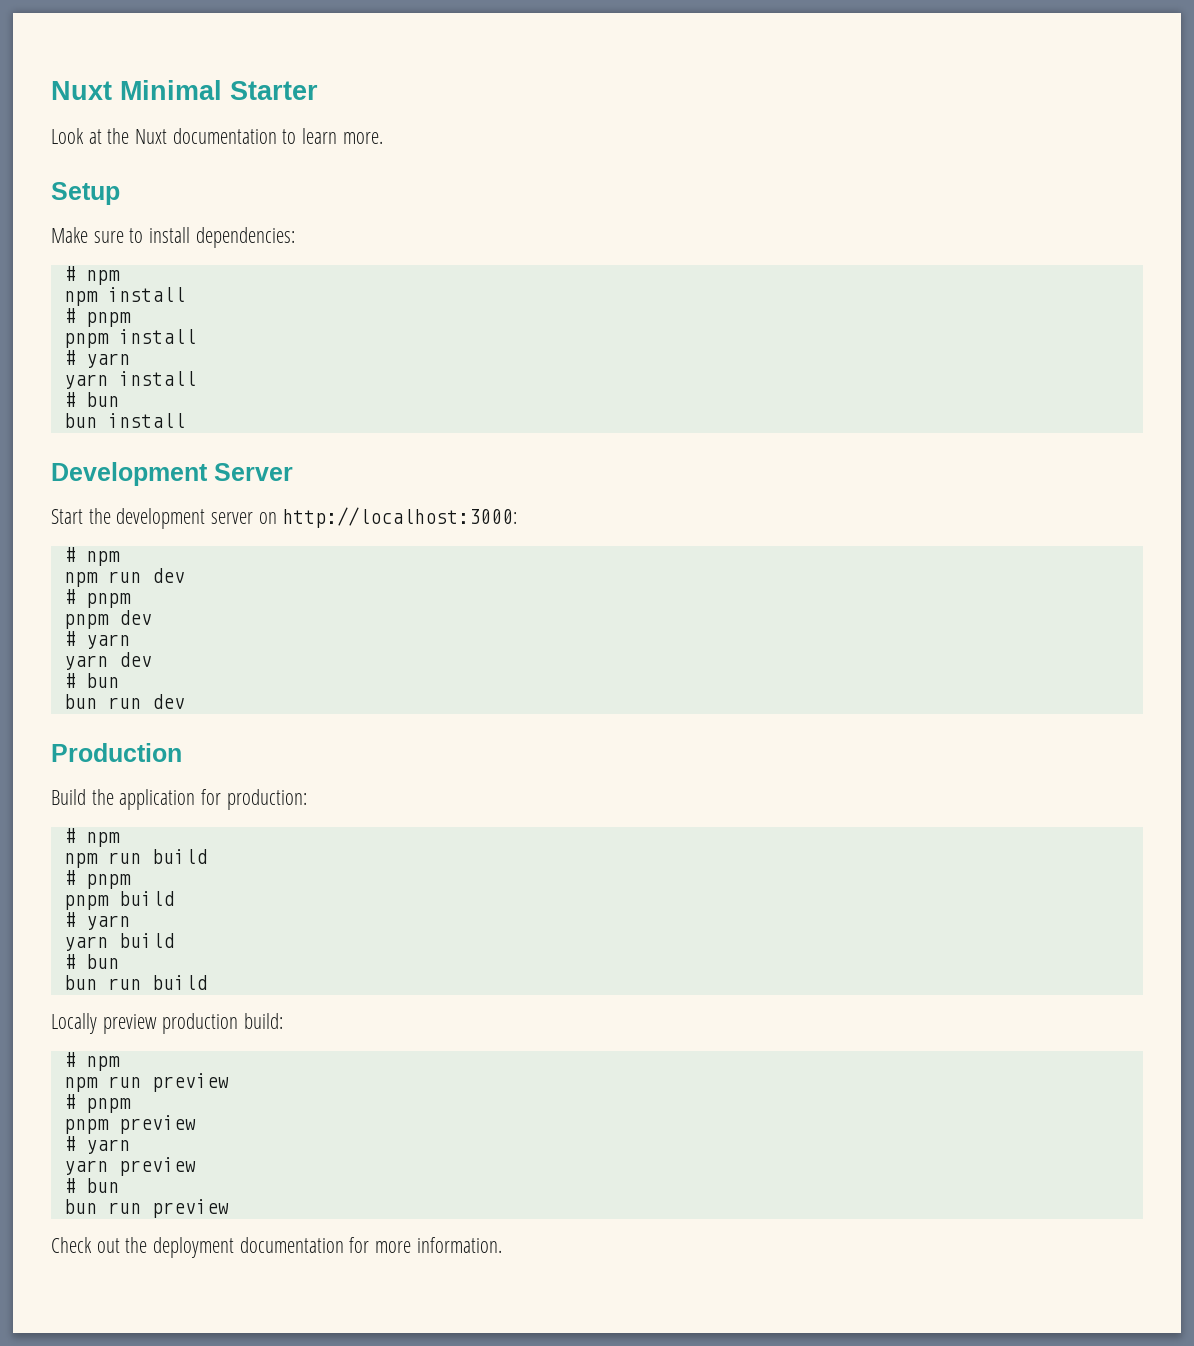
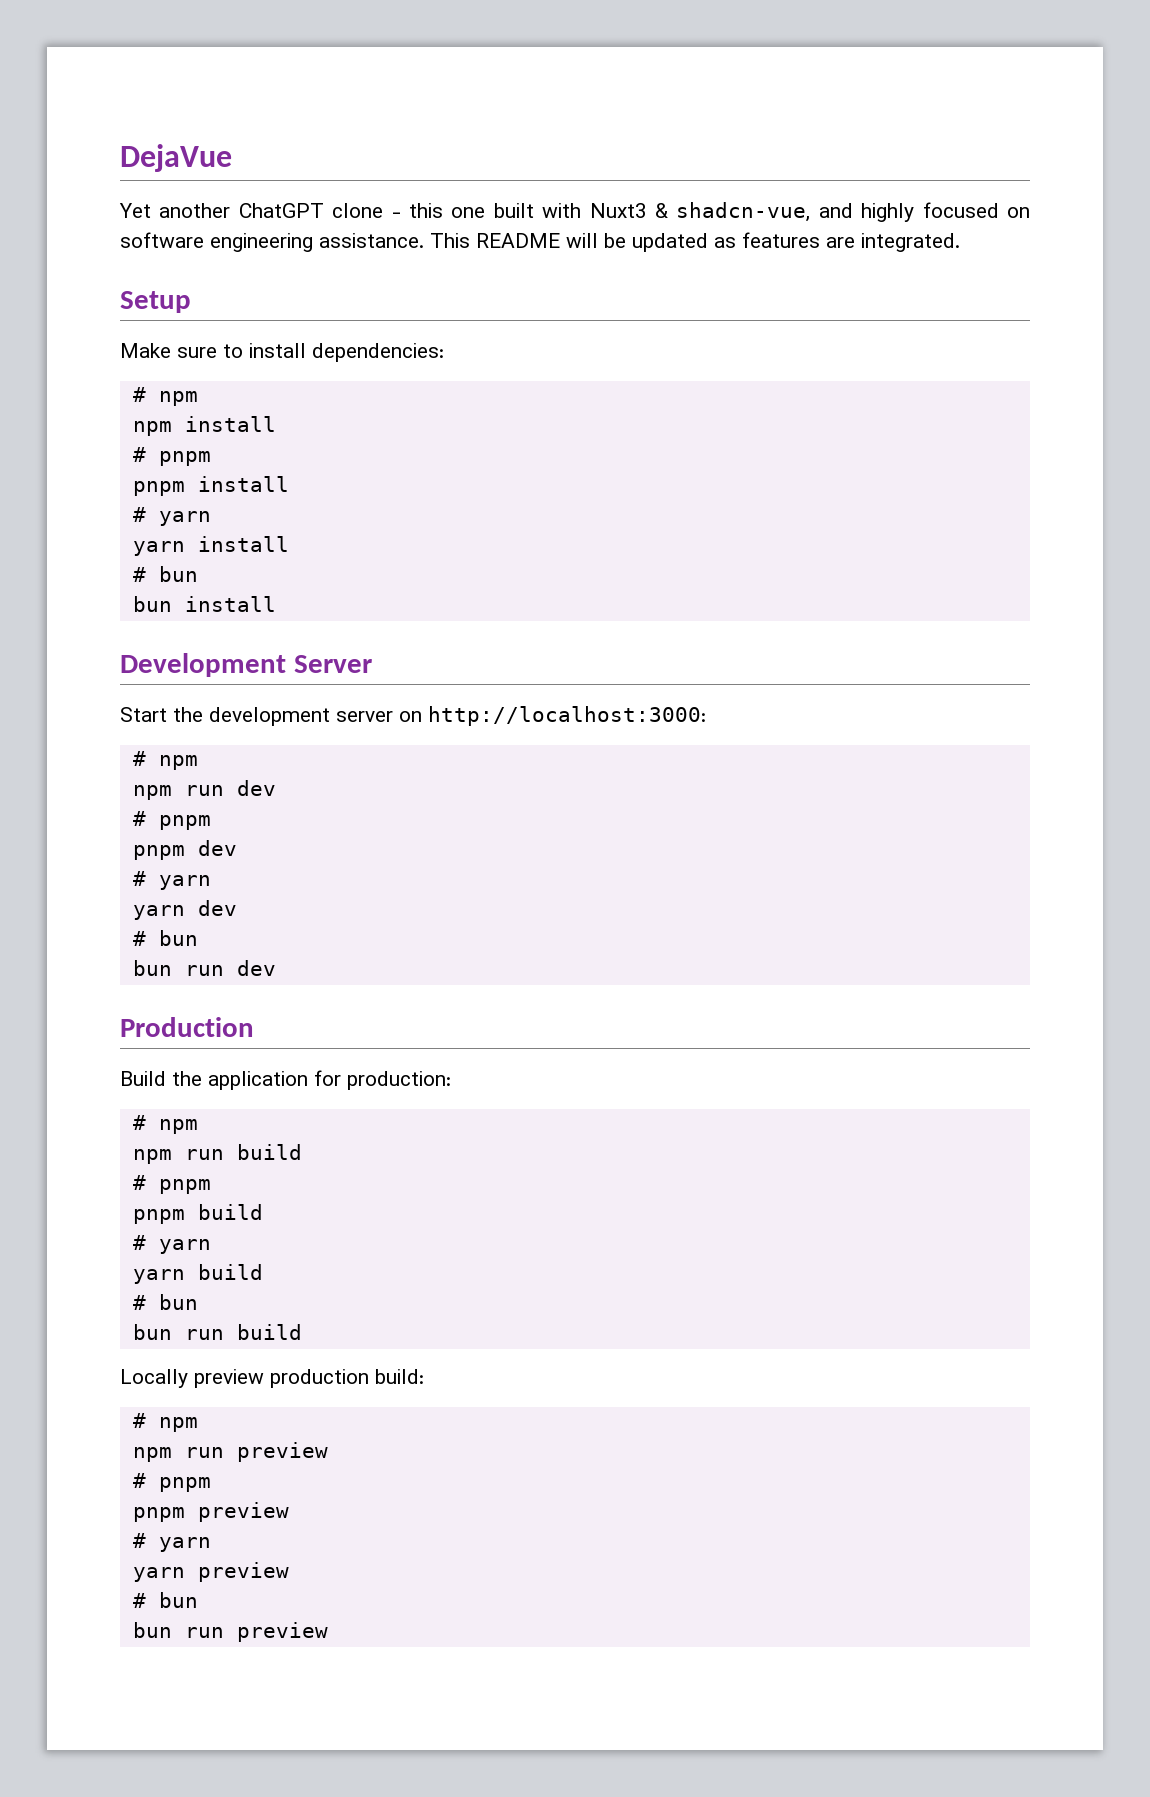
- Nuxt Minimal Starter
- Look at the Nuxt documentation to learn more.
+ DejaVue
+ Yet another ChatGPT clone - this one built with Nuxt3 & shadcn-vue, and highly focused on software engineering assistance. This README will be updated as features are integrated.
- Check out the deployment documentation for more information.

